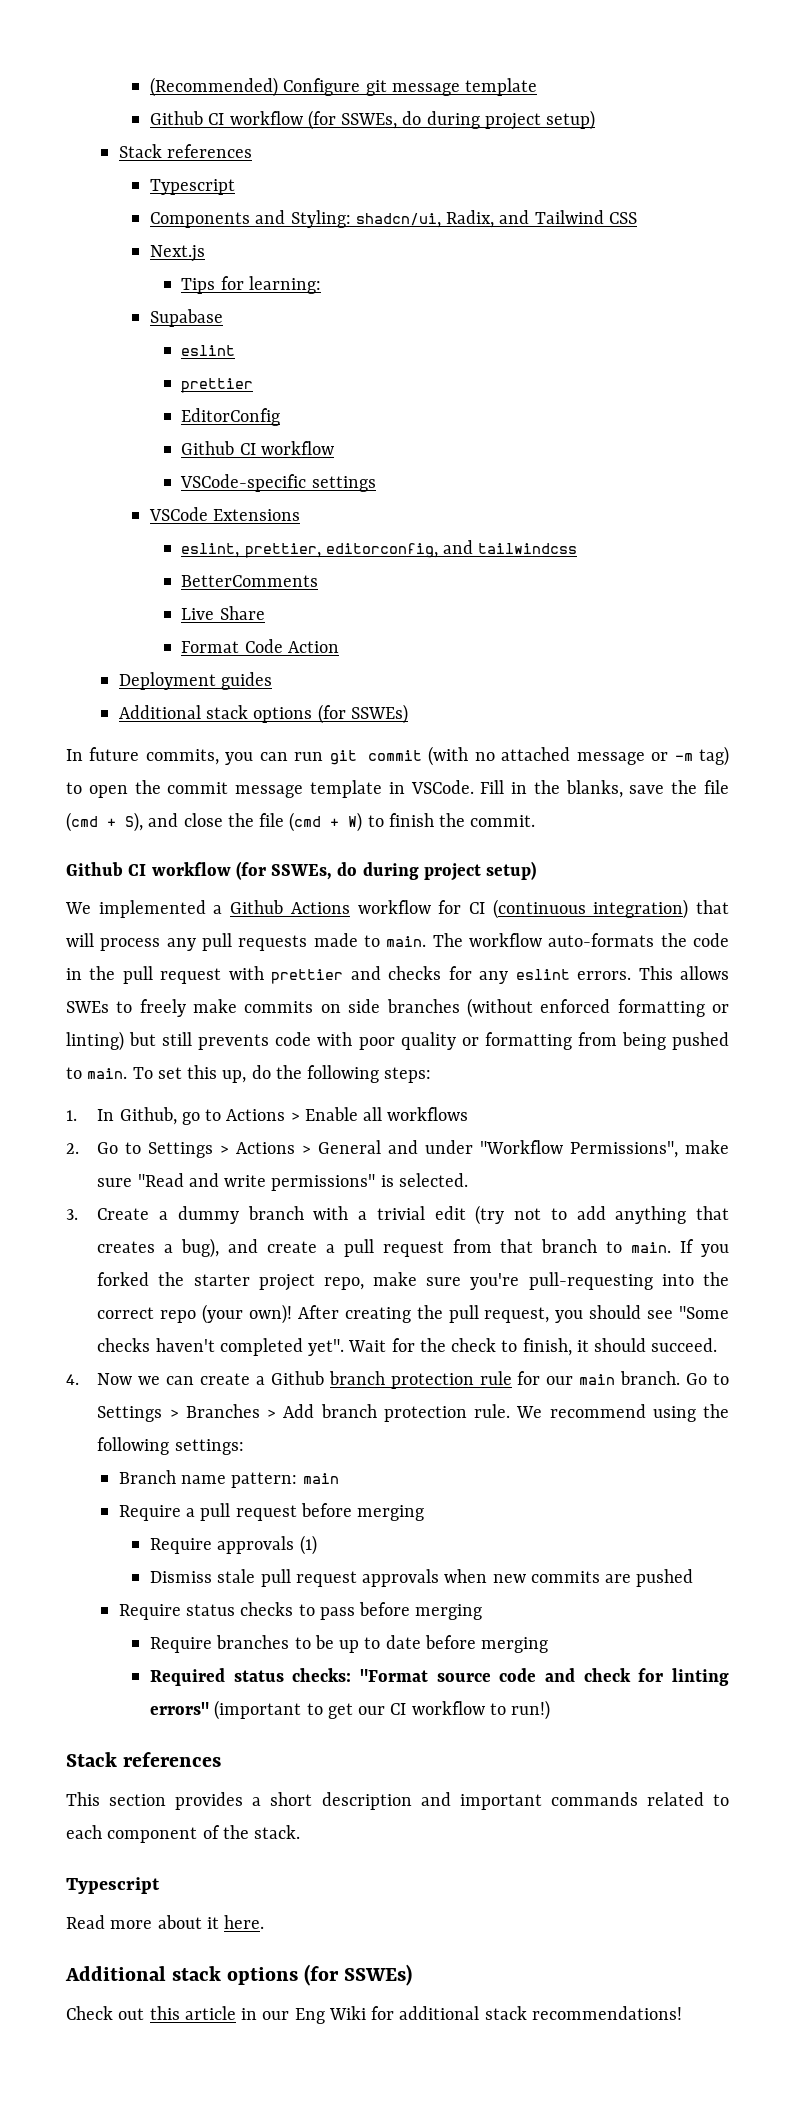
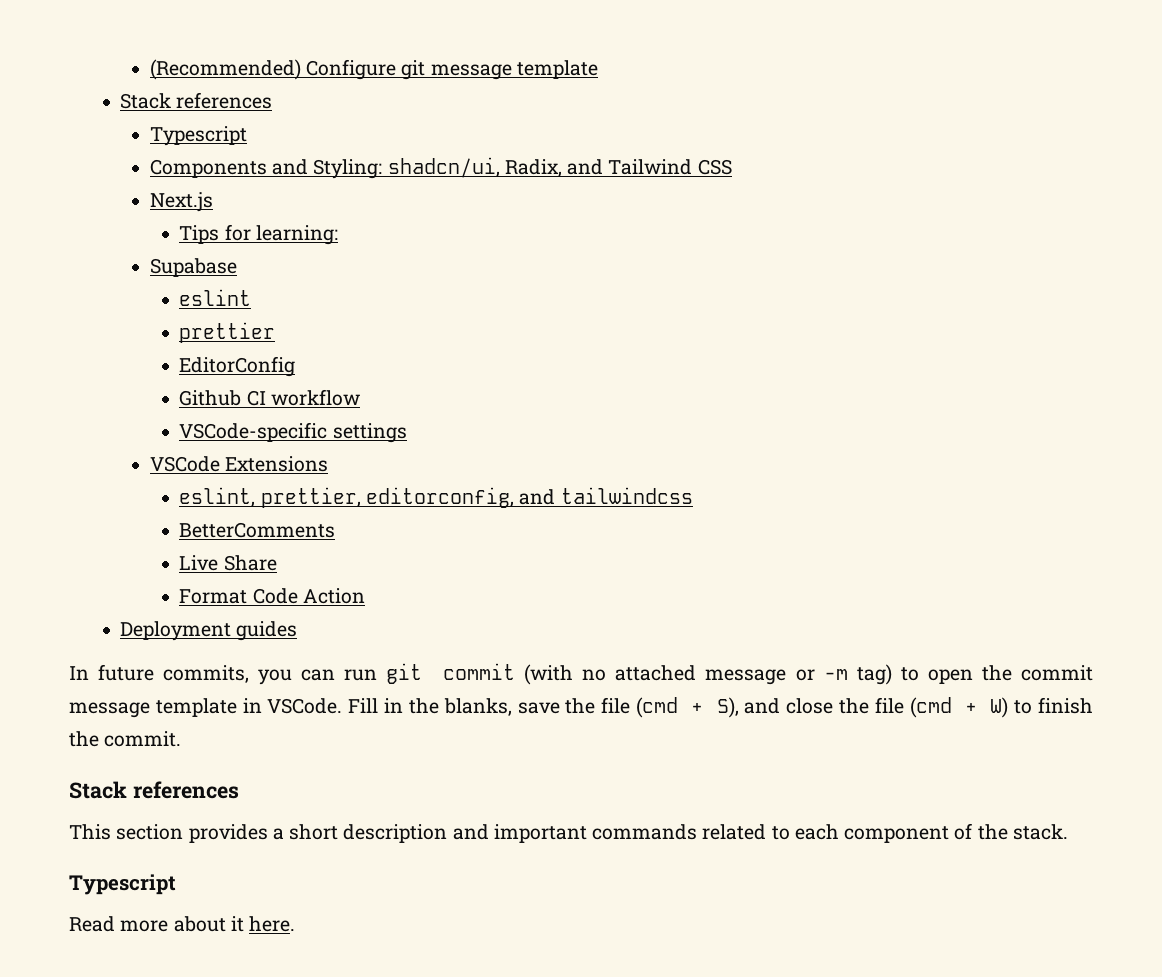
  (Recommended) Configure git message template
- Github CI workflow (for SSWEs, do during project setup)
  Deployment guides
- Additional stack options (for SSWEs)
  Fill in the blanks, save the file (cmd + S), and close the file (cmd + W) to finish the commit.
- Github CI workflow (for SSWEs, do during project setup)
- We implemented a Github Actions workflow for CI (continuous integration) that will process any pull requests made to main. The workflow auto-formats the code in the pull request with prettier and checks for any eslint errors. This allows SWEs to freely make commits on side branches (without enforced formatting or linting) but still prevents code with poor quality or formatting from being pushed to main. To set this up, do the following steps:
- 1. In Github, go to Actions > Enable all workflows
- 2. Go to Settings > Actions > General and under "Workflow Permissions", make sure "Read and write permissions" is selected.
- 3. Create a dummy branch with a trivial edit (try not to add anything that creates a bug), and create a pull request from that branch to main. If you forked the starter project repo, make sure you're pull-requesting into the correct repo (your own)! After creating the pull request, you should see "Some checks haven't completed yet". Wait for the check to finish, it should succeed.
- 4. Now we can create a Github branch protection rule for our main branch. Go to Settings > Branches > Add branch protection rule. We recommend using the following settings:
- Branch name pattern: main
- Require a pull request before merging
- Require approvals (1)
- Dismiss stale pull request approvals when new commits are pushed
- Require status checks to pass before merging
- Require branches to be up to date before merging
- Required status checks: "Format source code and check for linting errors" (important to get our CI workflow to run!)
  Read more about it here.
- Additional stack options (for SSWEs)
- Check out this article in our Eng Wiki for additional stack recommendations!

